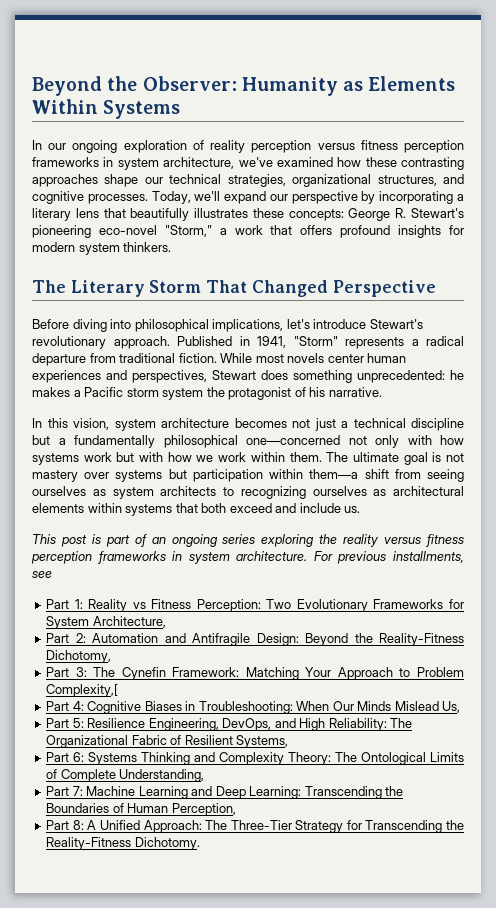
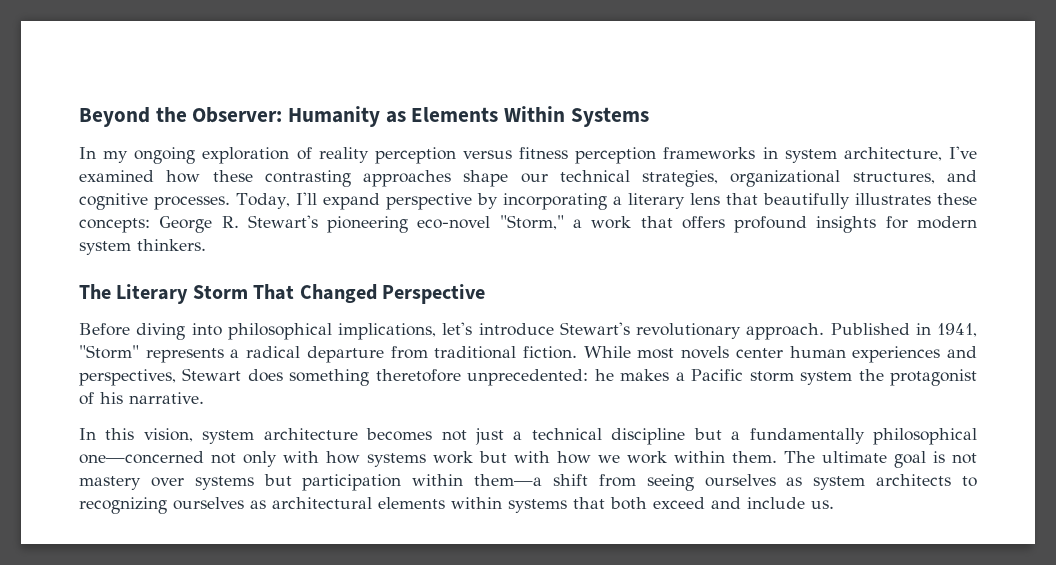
- In our ongoing exploration of reality perception versus fitness perception frameworks in system architecture, we've examined how these contrasting approaches shape our technical strategies, organizational structures, and cognitive processes.
+ In my ongoing exploration of reality perception versus fitness perception frameworks in system architecture, I've examined how these contrasting approaches shape our technical strategies, organizational structures, and cognitive processes.
- Today, we'll expand our perspective by incorporating a literary lens that beautifully illustrates these concepts: George R. Stewart's pioneering eco-novel "Storm," a work that offers profound insights for modern system thinkers.
+ Today, I'll expand perspective by incorporating a literary lens that beautifully illustrates these concepts: George R. Stewart's pioneering eco-novel "Storm," a work that offers profound insights for modern system thinkers.
- While most novels center human experiences and perspectives, Stewart does something unprecedented: he makes a Pacific storm system the protagonist of his narrative.
+ While most novels center human experiences and perspectives, Stewart does something theretofore unprecedented: he makes a Pacific storm system the protagonist of his narrative.
- This post is part of an ongoing series exploring the reality versus fitness perception frameworks in system architecture. For previous installments, see
- Part 1: Reality vs Fitness Perception: Two Evolutionary Frameworks for System Architecture,
- Part 2: Automation and Antifragile Design: Beyond the Reality-Fitness Dichotomy,
- Part 3: The Cynefin Framework: Matching Your Approach to Problem Complexity,[
- Part 4: Cognitive Biases in Troubleshooting: When Our Minds Mislead Us,
- Part 5: Resilience Engineering, DevOps, and High Reliability: The Organizational Fabric of Resilient Systems,
- Part 6: Systems Thinking and Complexity Theory: The Ontological Limits of Complete Understanding,
- Part 7: Machine Learning and Deep Learning: Transcending the Boundaries of Human Perception,
- Part 8: A Unified Approach: The Three-Tier Strategy for Transcending the Reality-Fitness Dichotomy.

